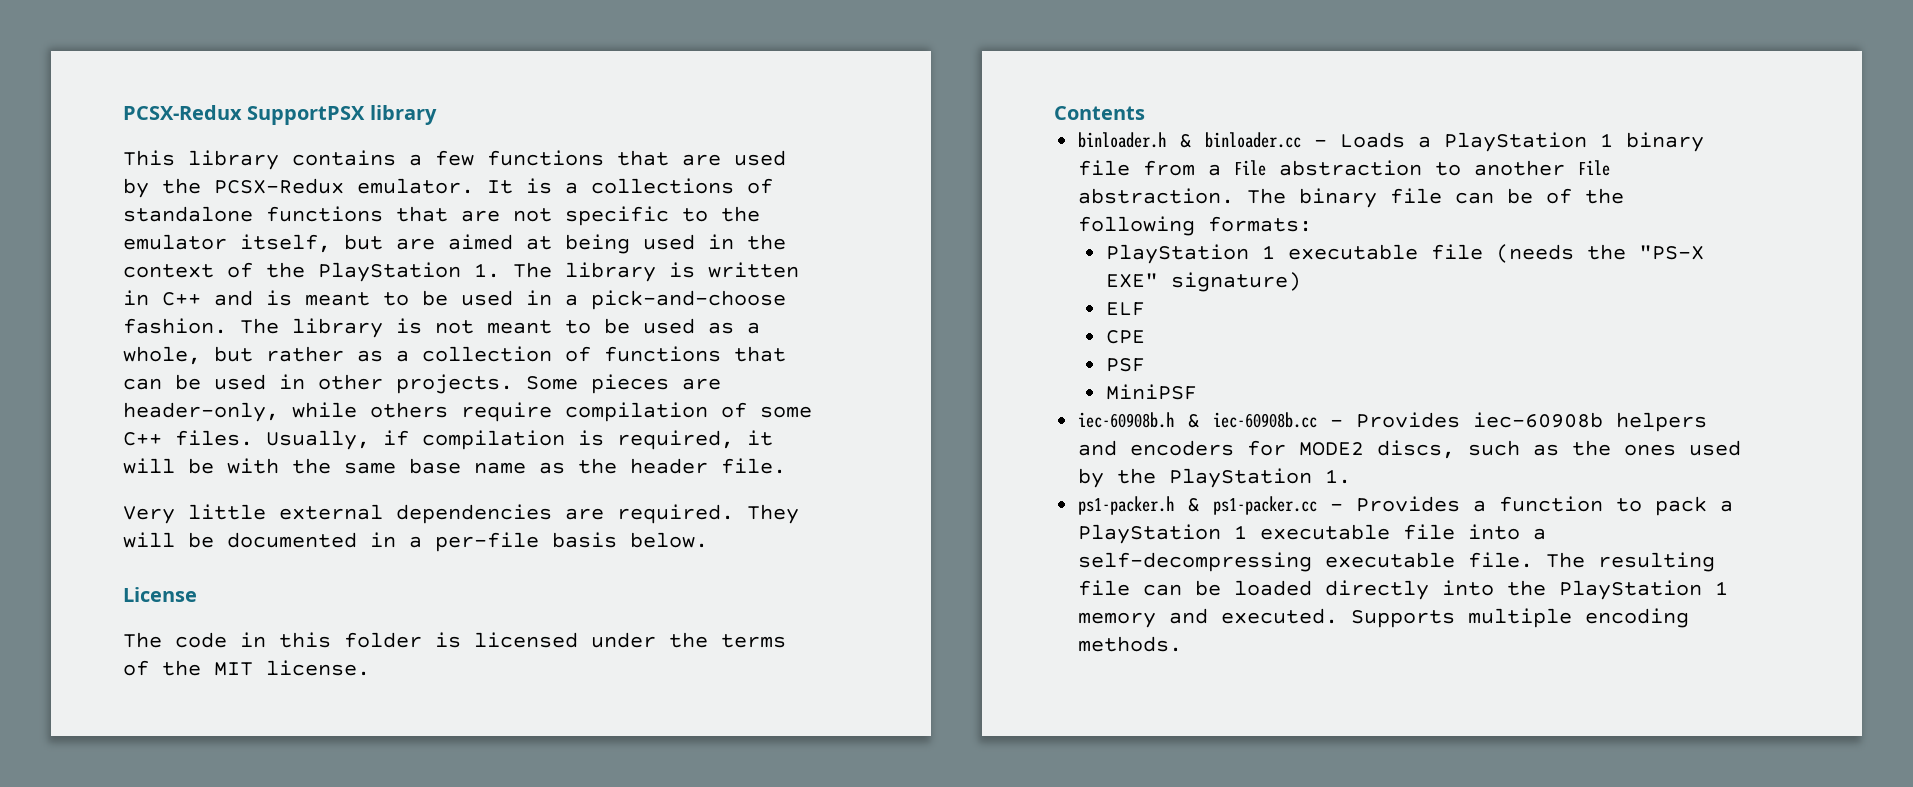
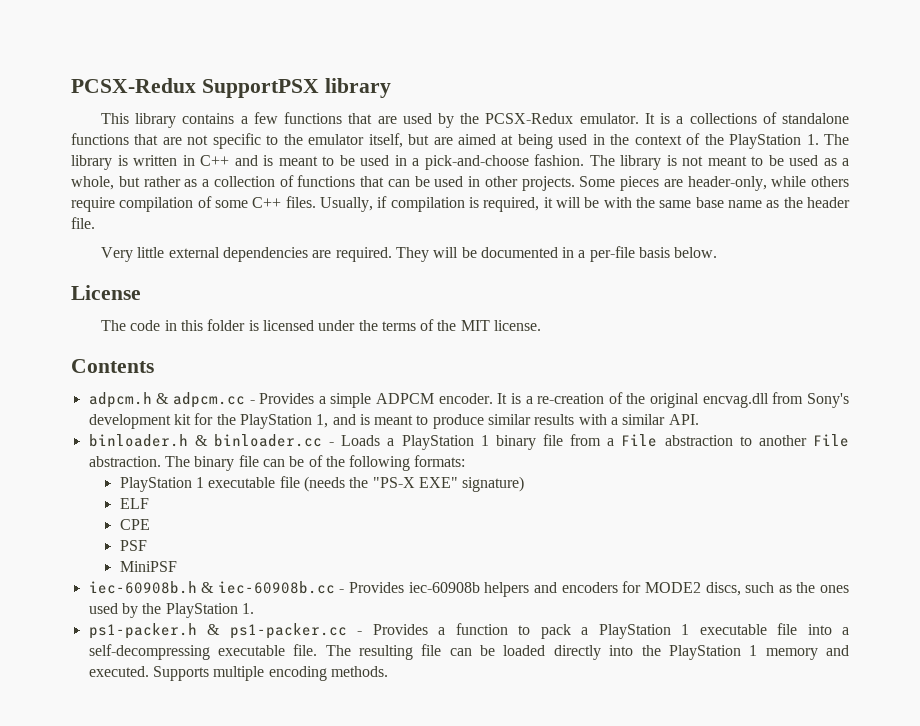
+ adpcm.h & adpcm.cc - Provides a simple ADPCM encoder. It is a re-creation of the original encvag.dll from Sony's development kit for the PlayStation 1, and is meant to produce similar results with a similar API.

